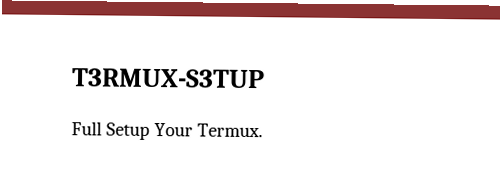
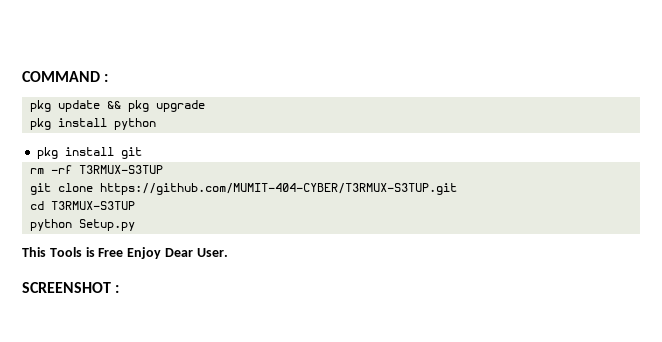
- T3RMUX-S3TUP
- Full Setup Your Termux.
+ COMMAND :
+ pkg update && pkg upgrade
+ pkg install python
+ pkg install git
+ rm -rf T3RMUX-S3TUP
+ git clone https://github.com/MUMIT-404-CYBER/T3RMUX-S3TUP.git
+ cd T3RMUX-S3TUP
+ python Setup.py
+ This Tools is Free Enjoy Dear User.
+ SCREENSHOT :

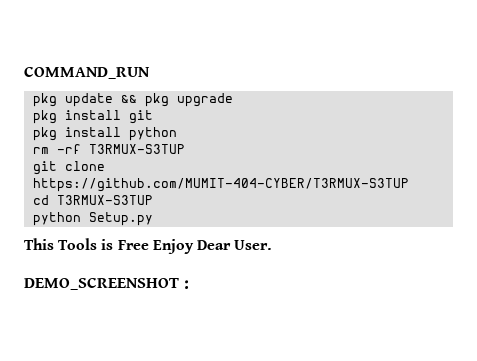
- COMMAND :
+ COMMAND_RUN
+ pkg install git
  pkg install python
- pkg install git
- git clone https://github.com/MUMIT-404-CYBER/T3RMUX-S3TUP.git
+ git clone https://github.com/MUMIT-404-CYBER/T3RMUX-S3TUP
- SCREENSHOT :
+ DEMO_SCREENSHOT :

